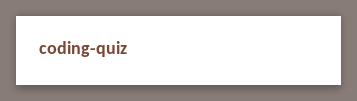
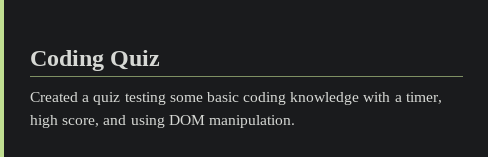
- coding-quiz
+ Coding Quiz
+ Created a quiz testing some basic coding knowledge with a timer, high score, and using DOM manipulation.

